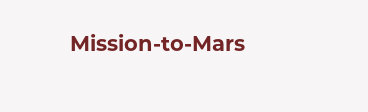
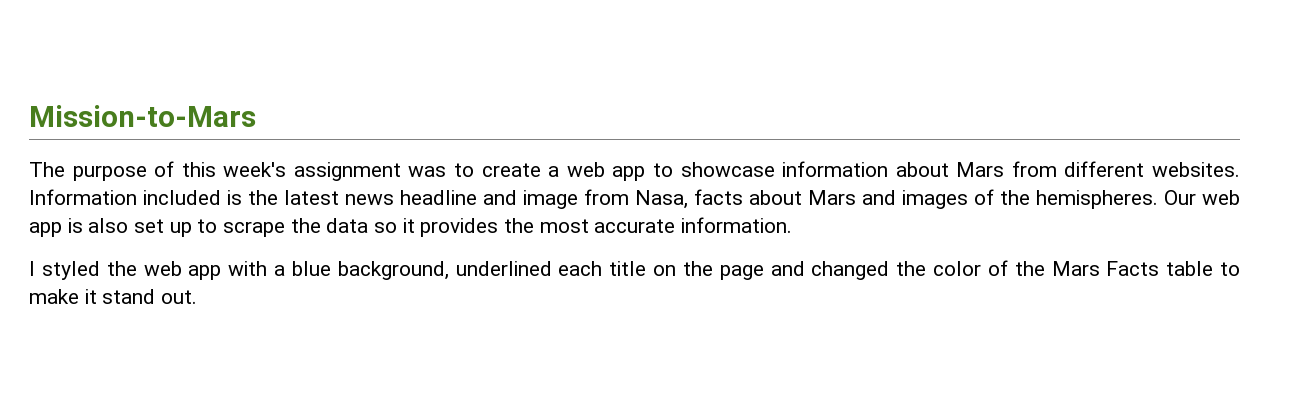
+ The purpose of this week's assignment was to create a web app to showcase information about Mars from different websites. Information included is the latest news headline and image from Nasa, facts about Mars and images of the hemispheres. Our web app is also set up to scrape the data so it provides the most accurate information.
+ I styled the web app with a blue background, underlined each title on the page and changed the color of the Mars Facts table to make it stand out.

